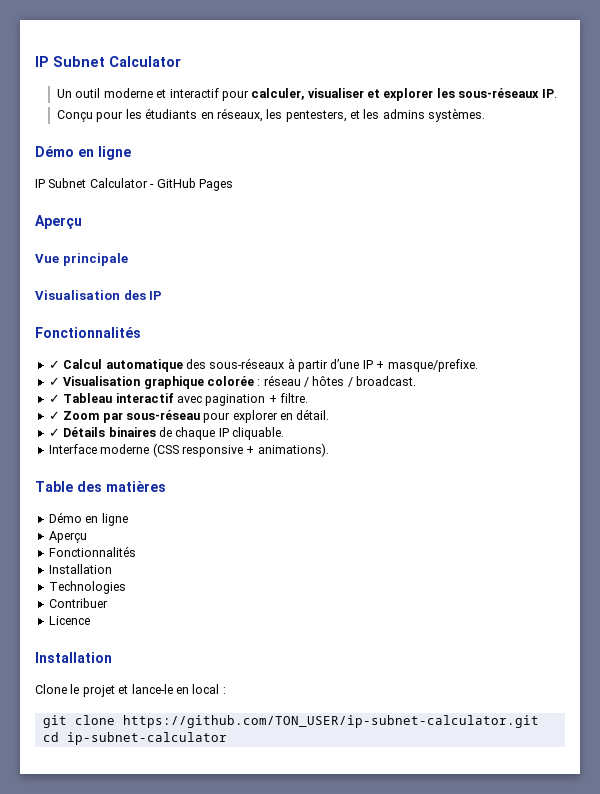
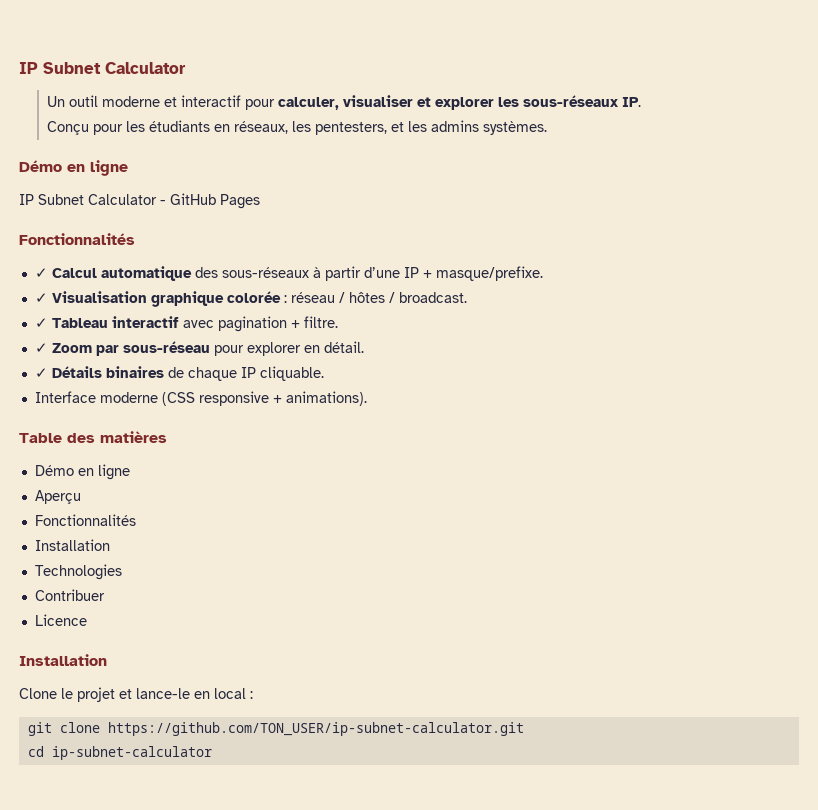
  IP Subnet Calculator - GitHub Pages
- Aperçu
- Vue principale
- Visualisation des IP

